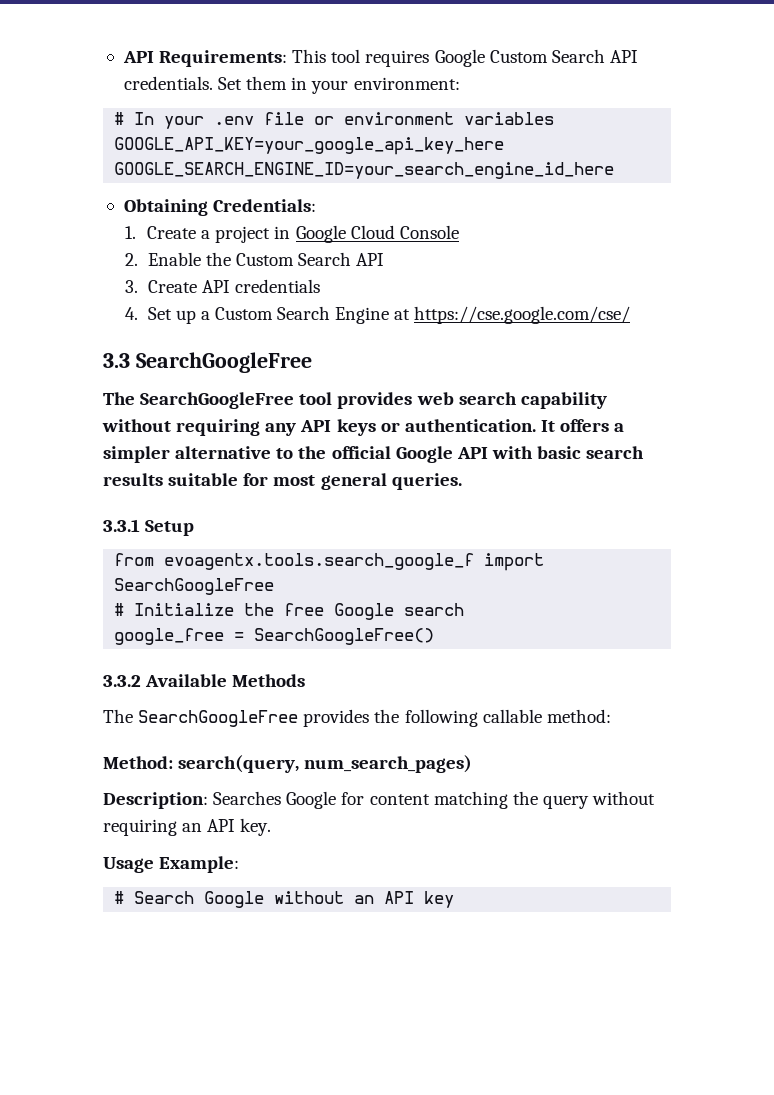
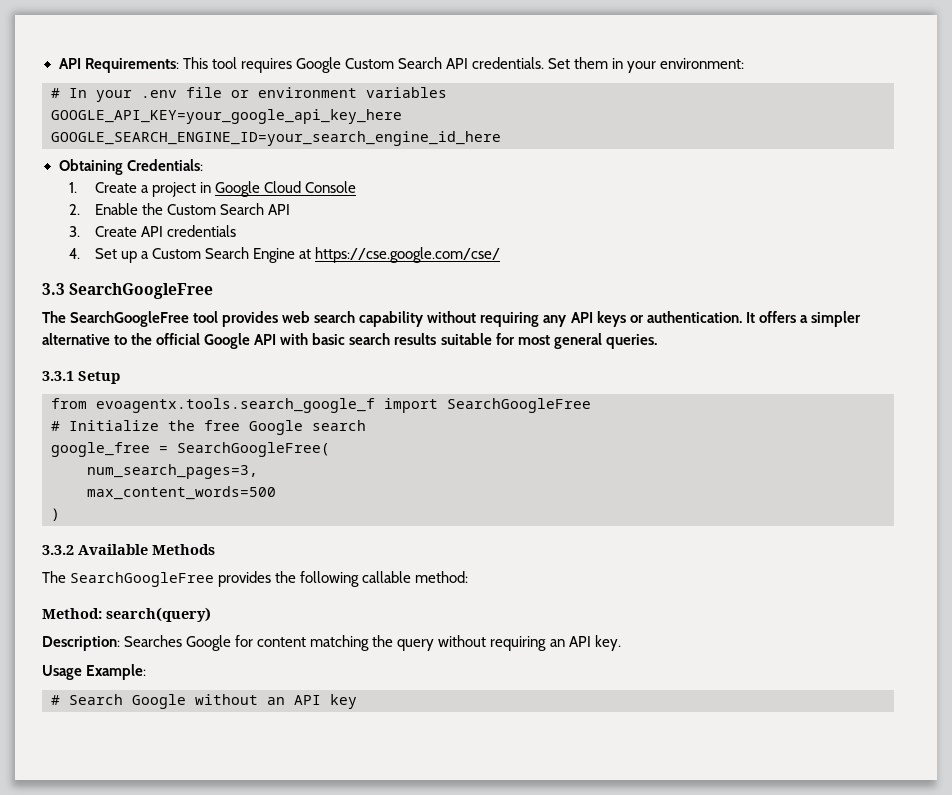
- google_free = SearchGoogleFree()
+ google_free = SearchGoogleFree(
+ num_search_pages=3,
+ max_content_words=500
+ )
- Method: search(query, num_search_pages)
+ Method: search(query)

